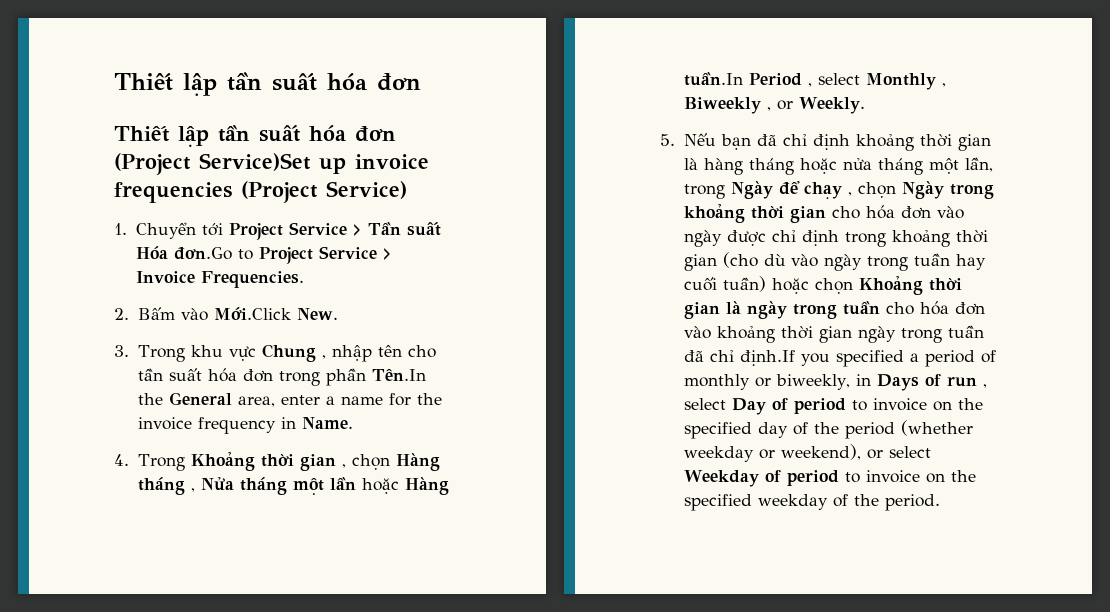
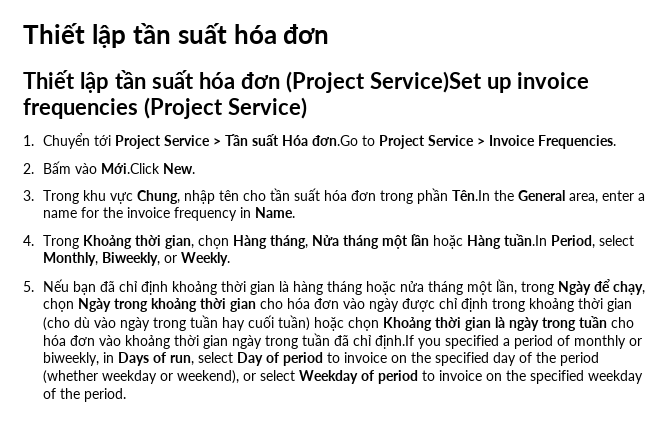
- 3. Trong khu vực Chung , nhập tên cho tần suất hóa đơn trong phần Tên.In the General area, enter a name for the invoice frequency in Name.
+ 3. Trong khu vực Chung, nhập tên cho tần suất hóa đơn trong phần Tên.In the General area, enter a name for the invoice frequency in Name.
- 4. Trong Khoảng thời gian , chọn Hàng tháng , Nửa tháng một lần hoặc Hàng tuần.In Period , select Monthly , Biweekly , or Weekly.
+ 4. Trong Khoảng thời gian, chọn Hàng tháng, Nửa tháng một lần hoặc Hàng tuần.In Period, select Monthly, Biweekly, or Weekly.
- 5. Nếu bạn đã chỉ định khoảng thời gian là hàng tháng hoặc nửa tháng một lần, trong Ngày để chạy , chọn Ngày trong khoảng thời gian cho hóa đơn vào ngày được chỉ định trong khoảng thời gian (cho dù vào ngày trong tuần hay cuối tuần) hoặc chọn Khoảng thời gian là ngày trong tuần cho hóa đơn vào khoảng thời gian ngày trong tuần đã chỉ định.If you specified a period of monthly or biweekly, in Days of run , select Day of period to invoice on the specified day of the period (whether weekday or weekend), or select Weekday of period to invoice on the specified weekday of the period.
+ 5. Nếu bạn đã chỉ định khoảng thời gian là hàng tháng hoặc nửa tháng một lần, trong Ngày để chạy, chọn Ngày trong khoảng thời gian cho hóa đơn vào ngày được chỉ định trong khoảng thời gian (cho dù vào ngày trong tuần hay cuối tuần) hoặc chọn Khoảng thời gian là ngày trong tuần cho hóa đơn vào khoảng thời gian ngày trong tuần đã chỉ định.If you specified a period of monthly or biweekly, in Days of run, select Day of period to invoice on the specified day of the period (whether weekday or weekend), or select Weekday of period to invoice on the specified weekday of the period.

